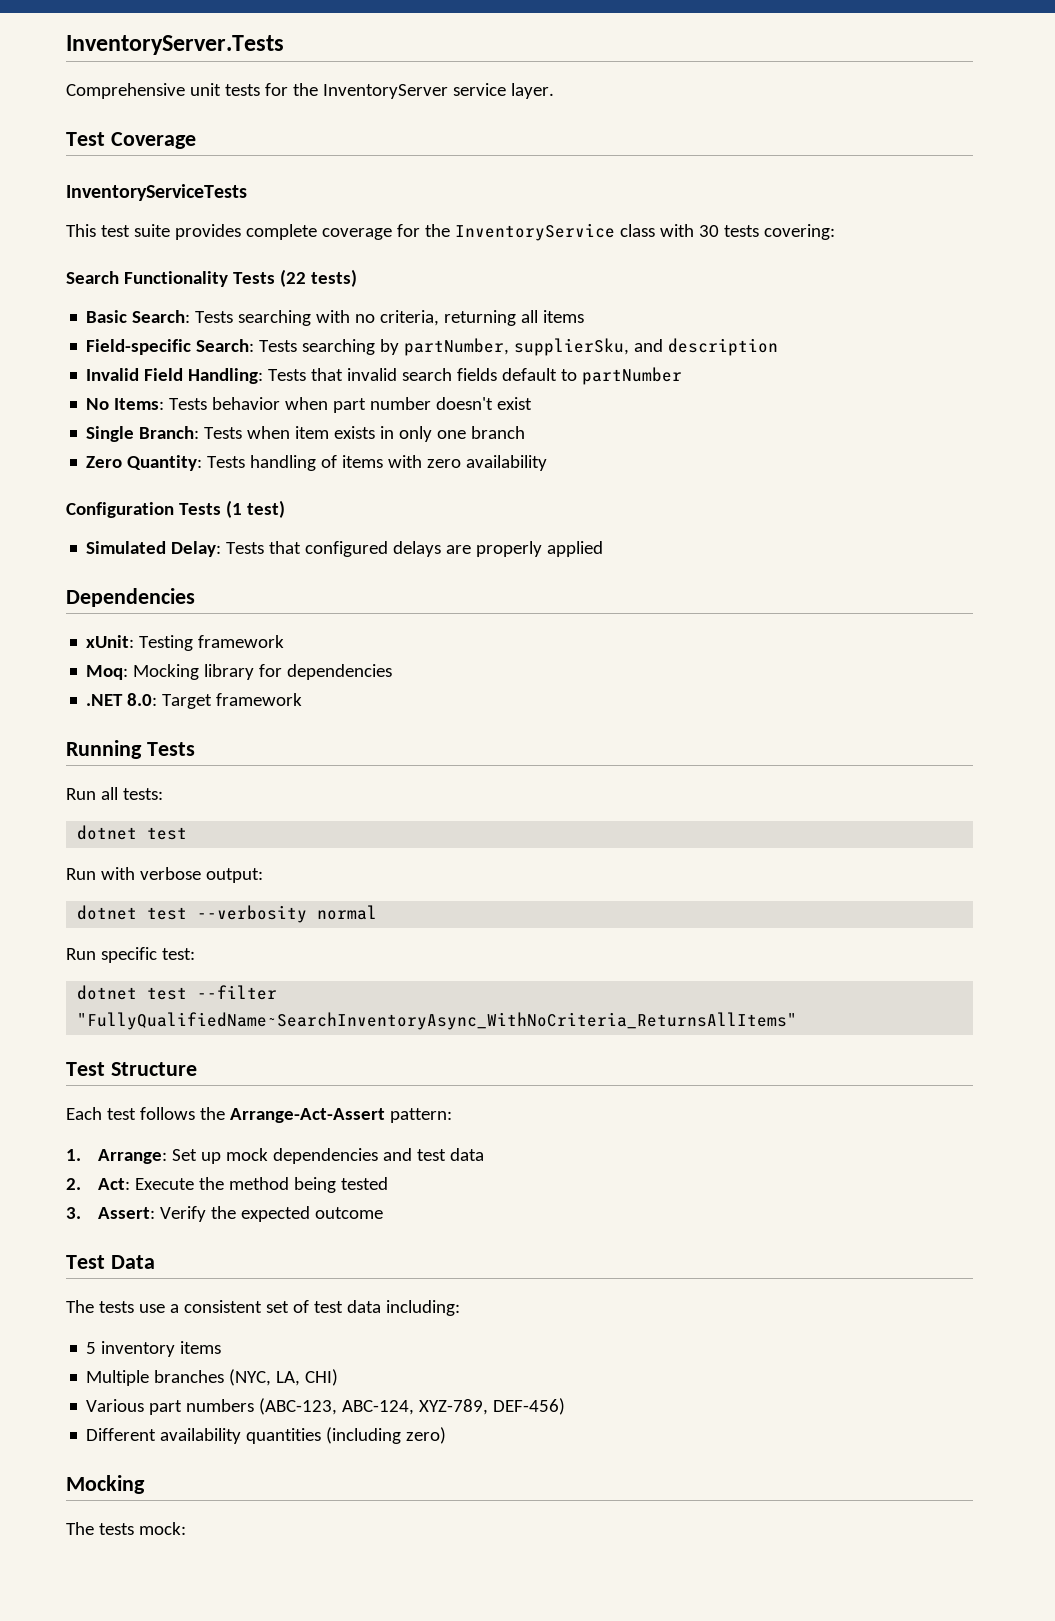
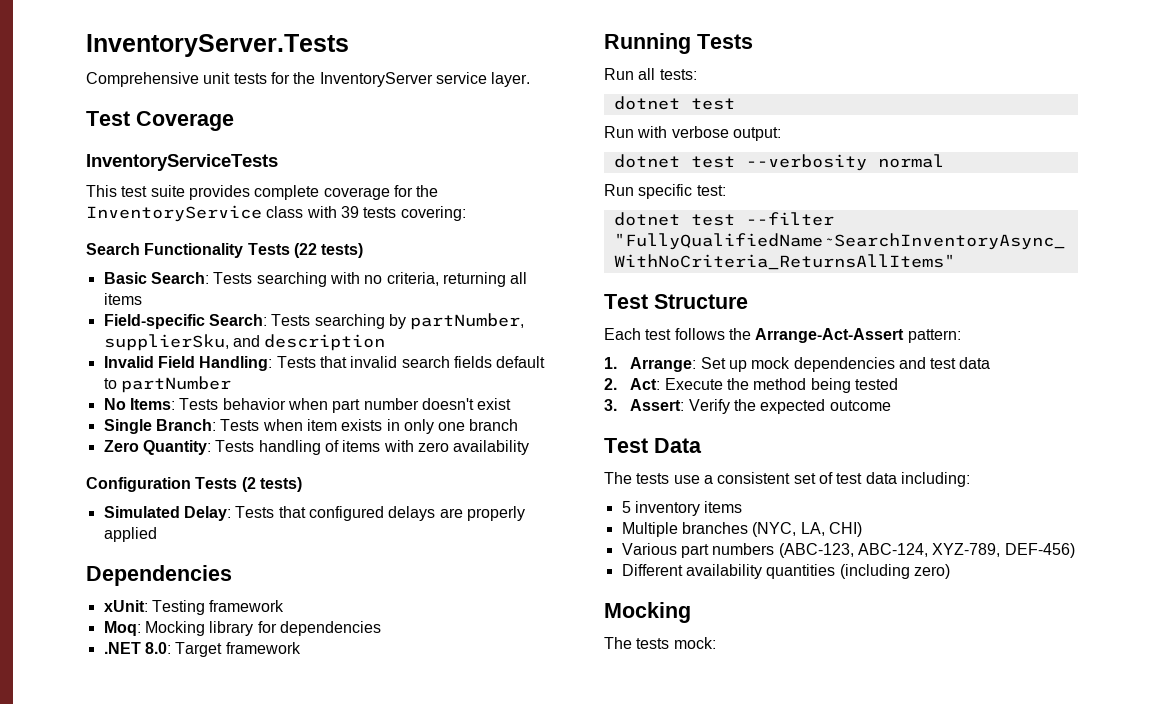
- This test suite provides complete coverage for the InventoryService class with 30 tests covering:
+ This test suite provides complete coverage for the InventoryService class with 39 tests covering:
- Configuration Tests (1 test)
+ Configuration Tests (2 tests)

